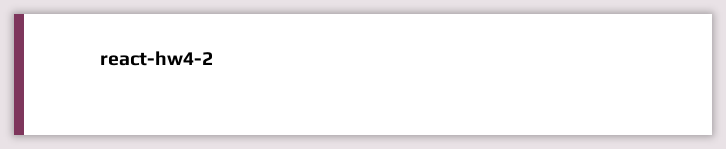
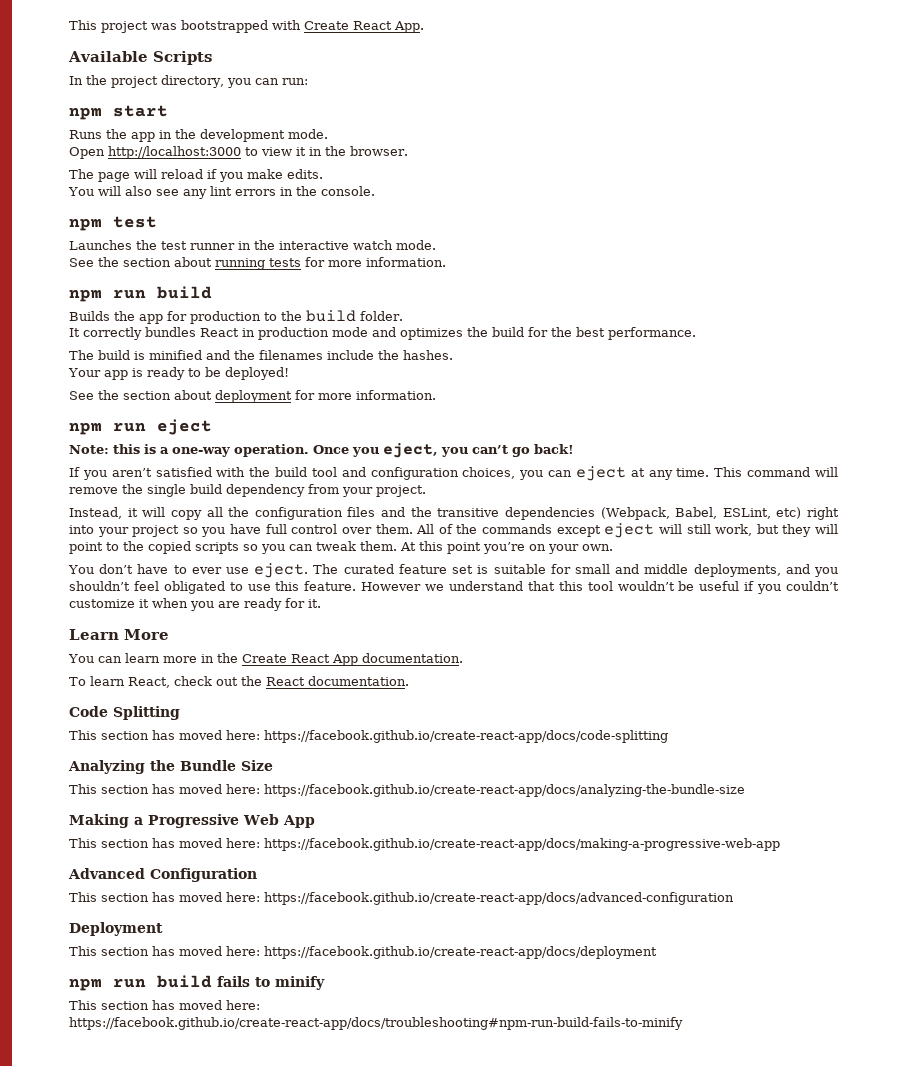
- react-hw4-2
+ This project was bootstrapped with Create React App.
+ Available Scripts
+ In the project directory, you can run:
+ npm start
+ Runs the app in the development mode.
+ Open http://localhost:3000 to view it in the browser.
+ The page will reload if you make edits.
+ You will also see any lint errors in the console.
+ npm test
+ Launches the test runner in the interactive watch mode.
+ See the section about running tests for more information.
+ npm run build
+ Builds the app for production to the build folder.
+ It correctly bundles React in production mode and optimizes the build for the best performance.
+ The build is minified and the filenames include the hashes.
+ Your app is ready to be deployed!
+ See the section about deployment for more information.
+ npm run eject
+ Note: this is a one-way operation. Once you eject, you can’t go back!
+ If you aren’t satisfied with the build tool and configuration choices, you can eject at any time. This command will remove the single build dependency from your project.
+ Instead, it will copy all the configuration files and the transitive dependencies (Webpack, Babel, ESLint, etc) right into your project so you have full control over them. All of the commands except eject will still work, but they will point to the copied scripts so you can tweak them. At this point you’re on your own.
+ You don’t have to ever use eject. The curated feature set is suitable for small and middle deployments, and you shouldn’t feel obligated to use this feature. However we understand that this tool wouldn’t be useful if you couldn’t customize it when you are ready for it.
+ Learn More
+ You can learn more in the Create React App documentation.
+ To learn React, check out the React documentation.
+ Code Splitting
+ This section has moved here: https://facebook.github.io/create-react-app/docs/code-splitting
+ Analyzing the Bundle Size
+ This section has moved here: https://facebook.github.io/create-react-app/docs/analyzing-the-bundle-size
+ Making a Progressive Web App
+ This section has moved here: https://facebook.github.io/create-react-app/docs/making-a-progressive-web-app
+ Advanced Configuration
+ This section has moved here: https://facebook.github.io/create-react-app/docs/advanced-configuration
+ Deployment
+ This section has moved here: https://facebook.github.io/create-react-app/docs/deployment
+ npm run build fails to minify
+ This section has moved here: https://facebook.github.io/create-react-app/docs/troubleshooting#npm-run-build-fails-to-minify

